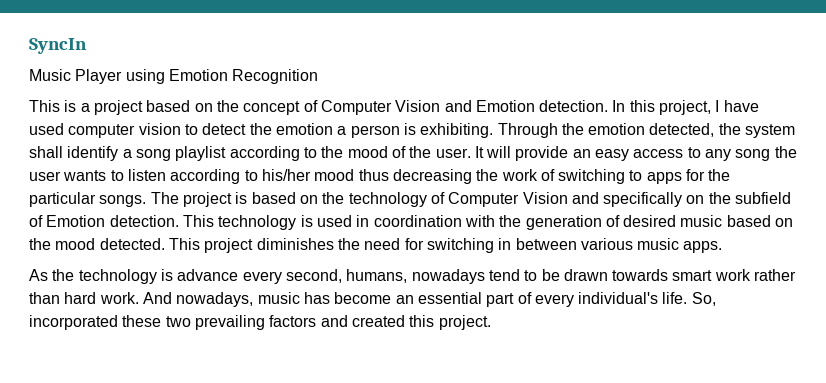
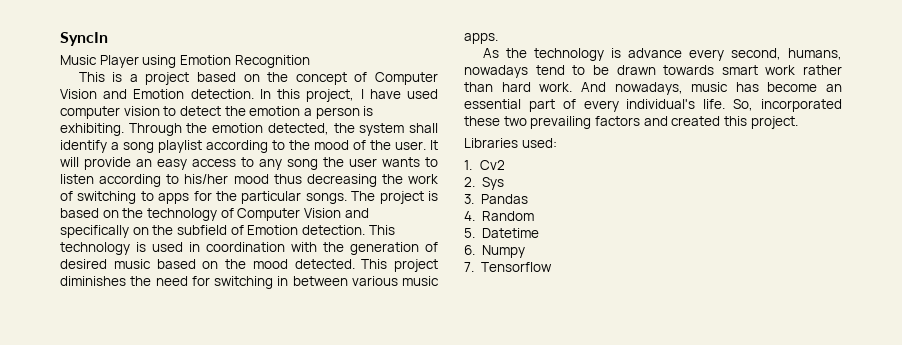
+ Libraries used:
+ 1. Cv2
+ 2. Sys
+ 3. Pandas
+ 4. Random
+ 5. Datetime
+ 6. Numpy
+ 7. Tensorflow

